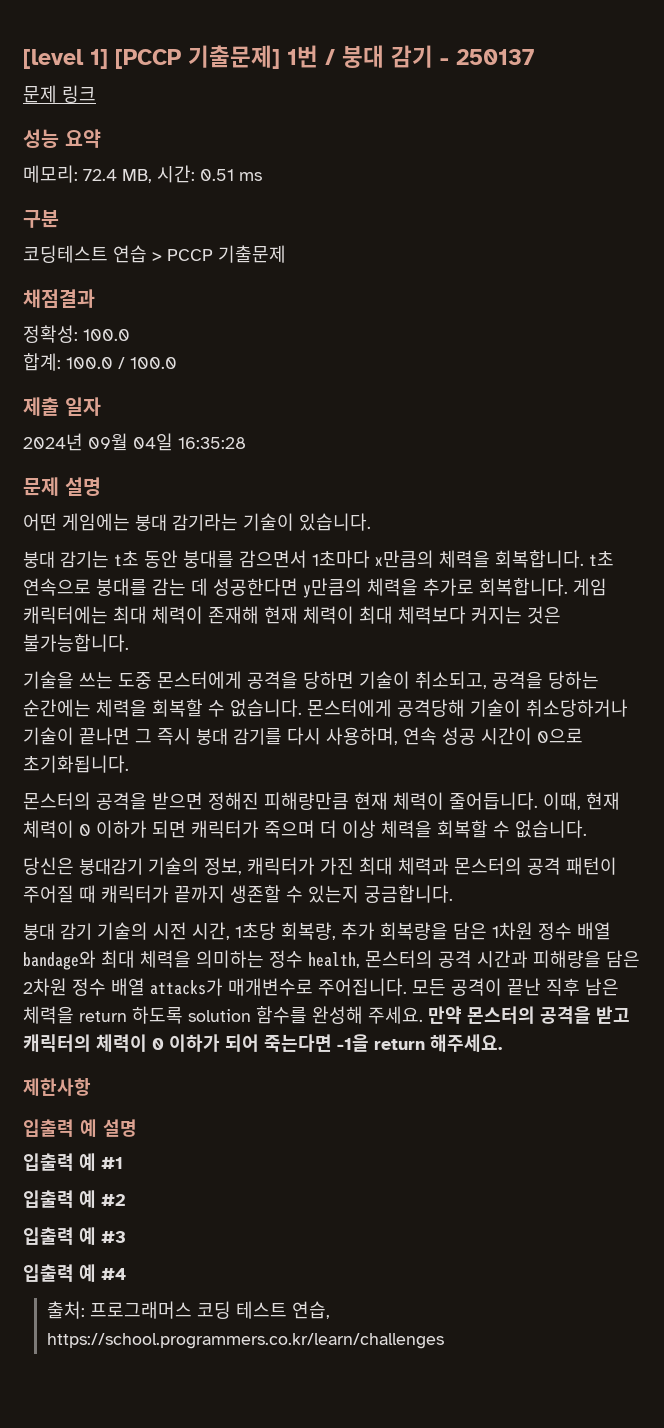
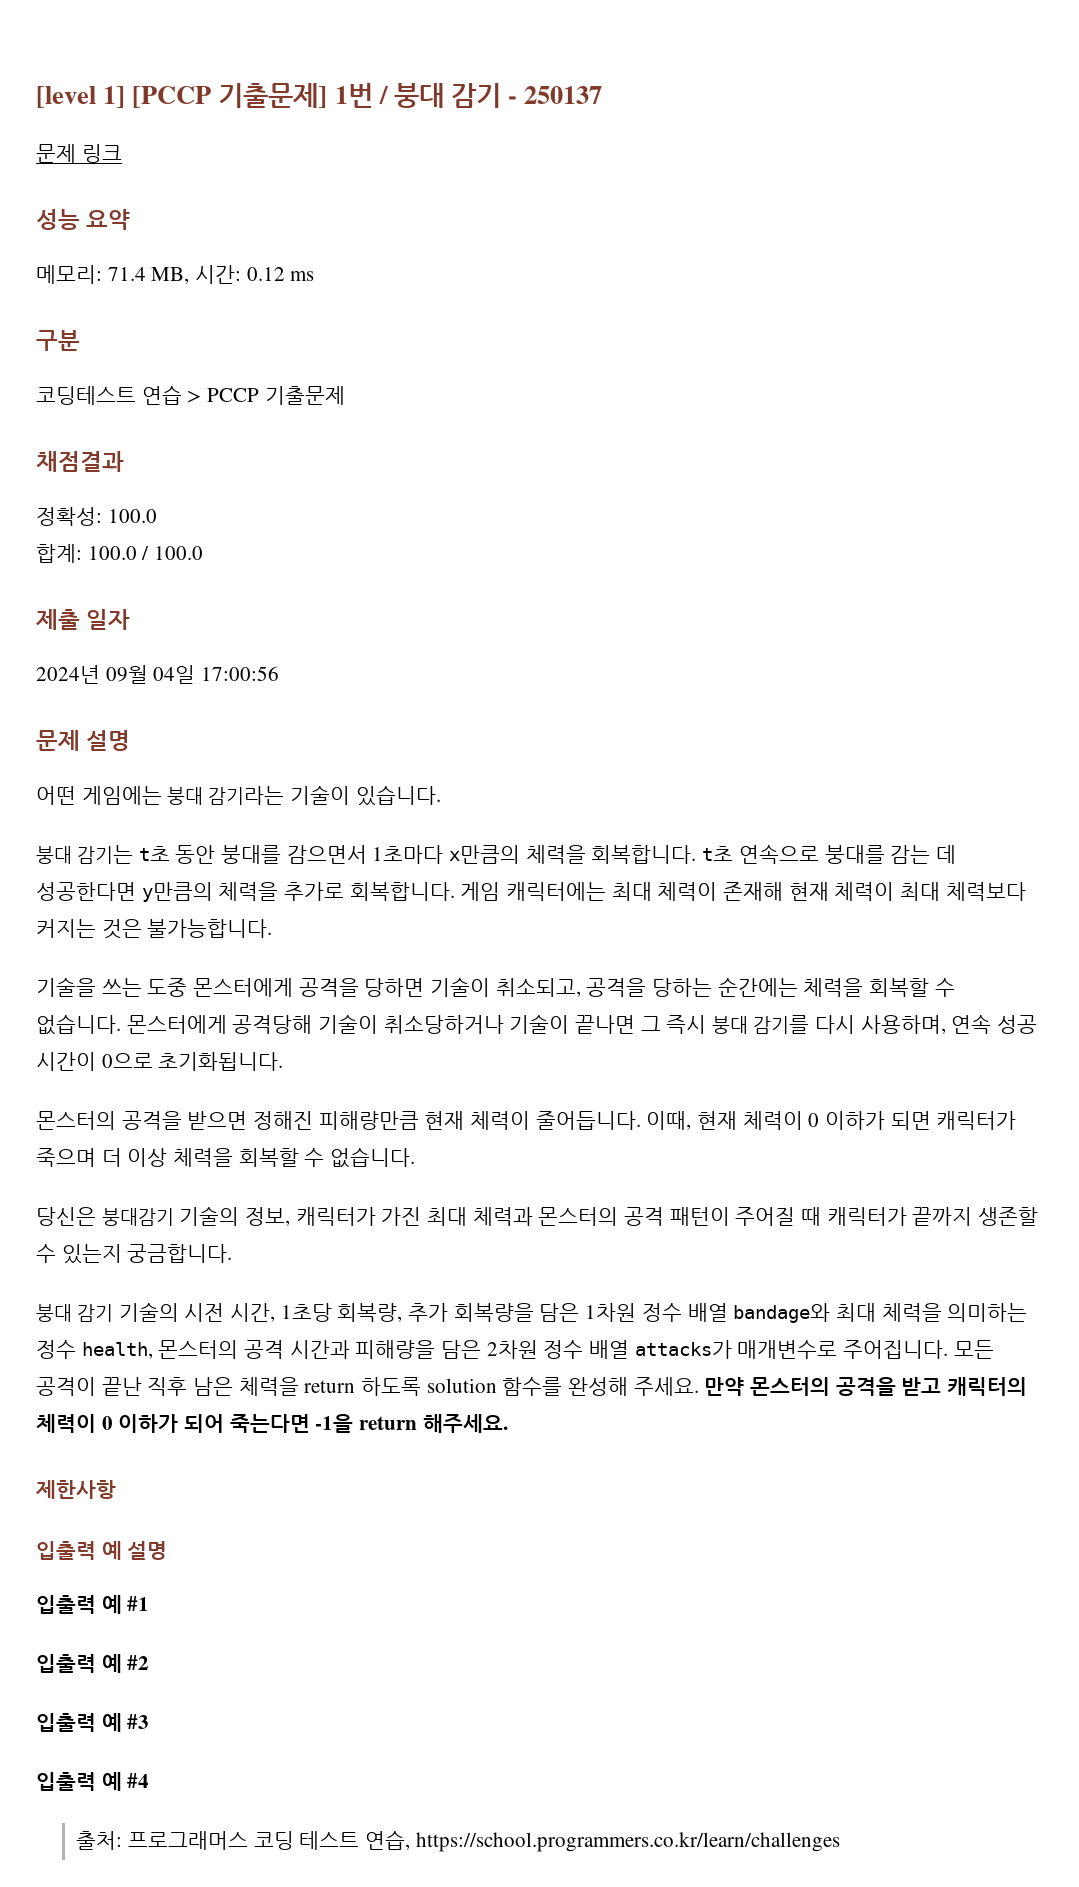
- 메모리: 72.4 MB, 시간: 0.51 ms
+ 메모리: 71.4 MB, 시간: 0.12 ms
- 2024년 09월 04일 16:35:28
+ 2024년 09월 04일 17:00:56

